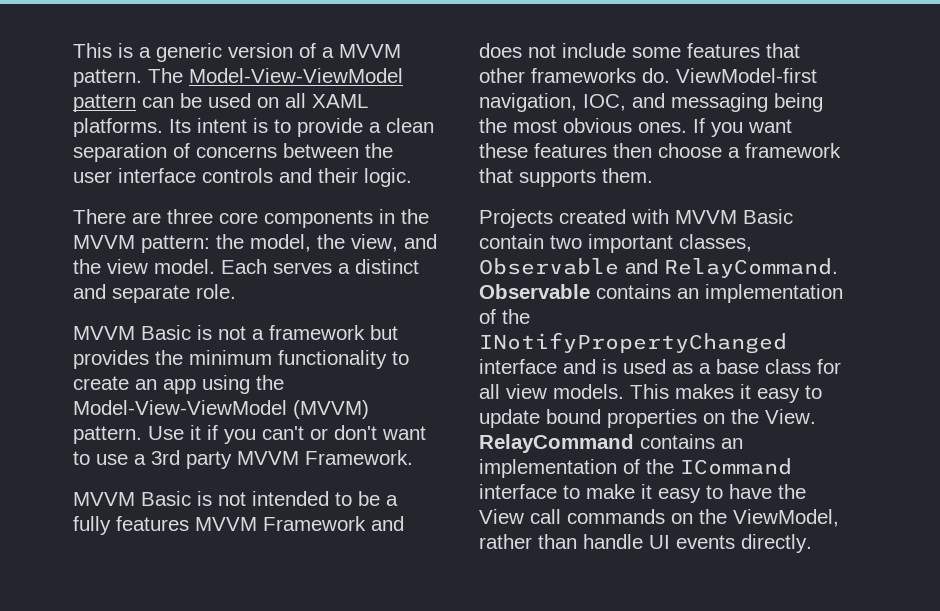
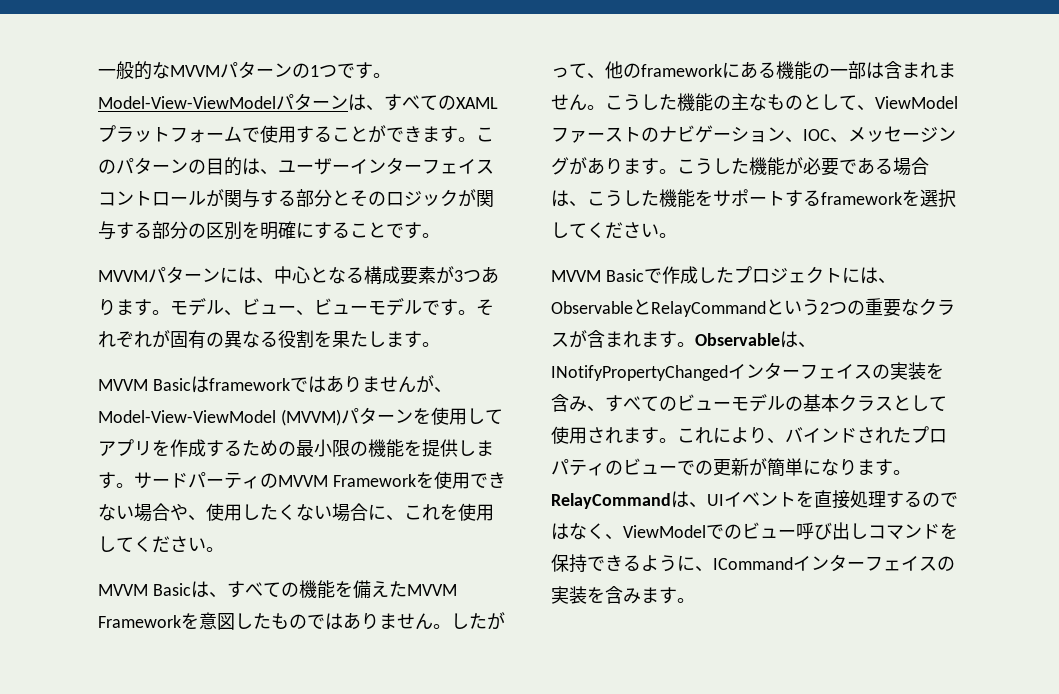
- This is a generic version of a MVVM pattern. The Model-View-ViewModel pattern can be used on all XAML platforms. Its intent is to provide a clean separation of concerns between the user interface controls and their logic.
- There are three core components in the MVVM pattern: the model, the view, and the view model. Each serves a distinct and separate role.
- MVVM Basic is not a framework but provides the minimum functionality to create an app using the Model-View-ViewModel (MVVM) pattern. Use it if you can't or don't want to use a 3rd party MVVM Framework.
- MVVM Basic is not intended to be a fully features MVVM Framework and does not include some features that other frameworks do. ViewModel-first navigation, IOC, and messaging being the most obvious ones. If you want these features then choose a framework that supports them.
- Projects created with MVVM Basic contain two important classes, Observable and RelayCommand. Observable contains an implementation of the INotifyPropertyChanged interface and is used as a base class for all view models. This makes it easy to update bound properties on the View. RelayCommand contains an implementation of the ICommand interface to make it easy to have the View call commands on the ViewModel, rather than handle UI events directly.
+ 一般的なMVVMパターンの1つです。Model-View-ViewModelパターンは、すべてのXAMLプラットフォームで使用することができます。このパターンの目的は、ユーザーインターフェイスコントロールが関与する部分とそのロジックが関与する部分の区別を明確にすることです。
+ MVVMパターンには、中心となる構成要素が3つあります。モデル、ビュー、ビューモデルです。それぞれが固有の異なる役割を果たします。
+ MVVM Basicはframeworkではありませんが、Model-View-ViewModel (MVVM)パターンを使用してアプリを作成するための最小限の機能を提供します。サードパーティのMVVM Frameworkを使用できない場合や、使用したくない場合に、これを使用してください。
+ MVVM Basicは、すべての機能を備えたMVVM Frameworkを意図したものではありません。したがって、他のframeworkにある機能の一部は含まれません。こうした機能の主なものとして、ViewModelファーストのナビゲーション、IOC、メッセージングがあります。こうした機能が必要である場合は、こうした機能をサポートするframeworkを選択してください。
+ MVVM Basicで作成したプロジェクトには、ObservableとRelayCommandという2つの重要なクラスが含まれます。Observableは、INotifyPropertyChangedインターフェイスの実装を含み、すべてのビューモデルの基本クラスとして使用されます。これにより、バインドされたプロパティのビューでの更新が簡単になります。RelayCommandは、UIイベントを直接処理するのではなく、ViewModelでのビュー呼び出しコマンドを保持できるように、ICommandインターフェイスの実装を含みます。

